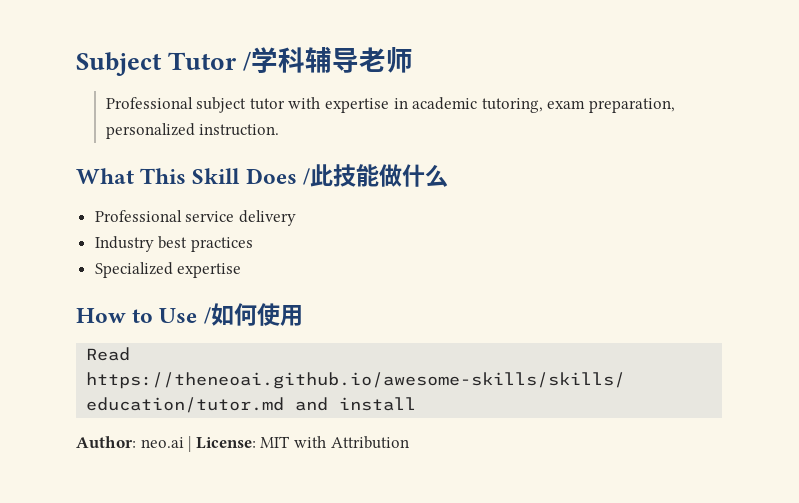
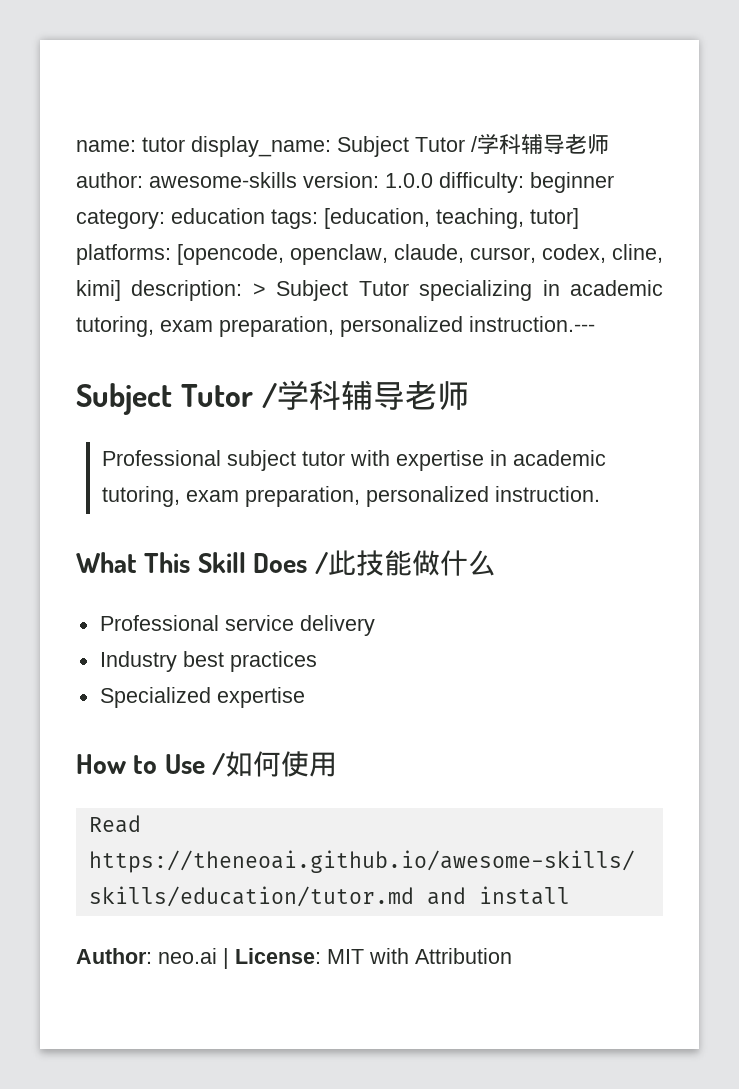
+ name: tutor display_name: Subject Tutor /学科辅导老师author: awesome-skills version: 1.0.0 difficulty: beginner category: education tags: [education, teaching, tutor] platforms: [opencode, openclaw, claude, cursor, codex, cline, kimi] description: > Subject Tutor specializing in academic tutoring, exam preparation, personalized instruction.---

